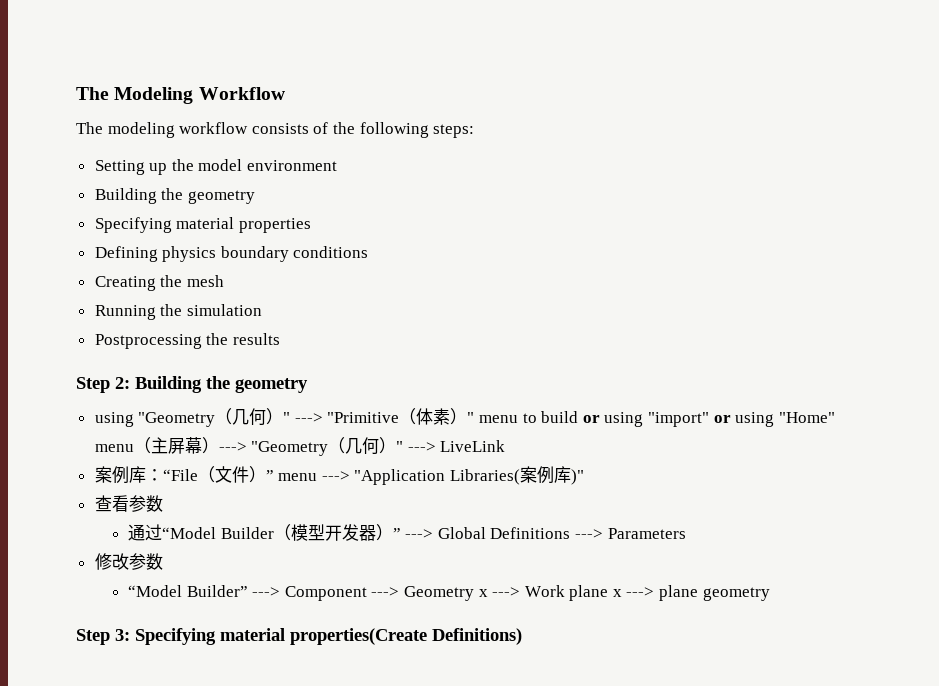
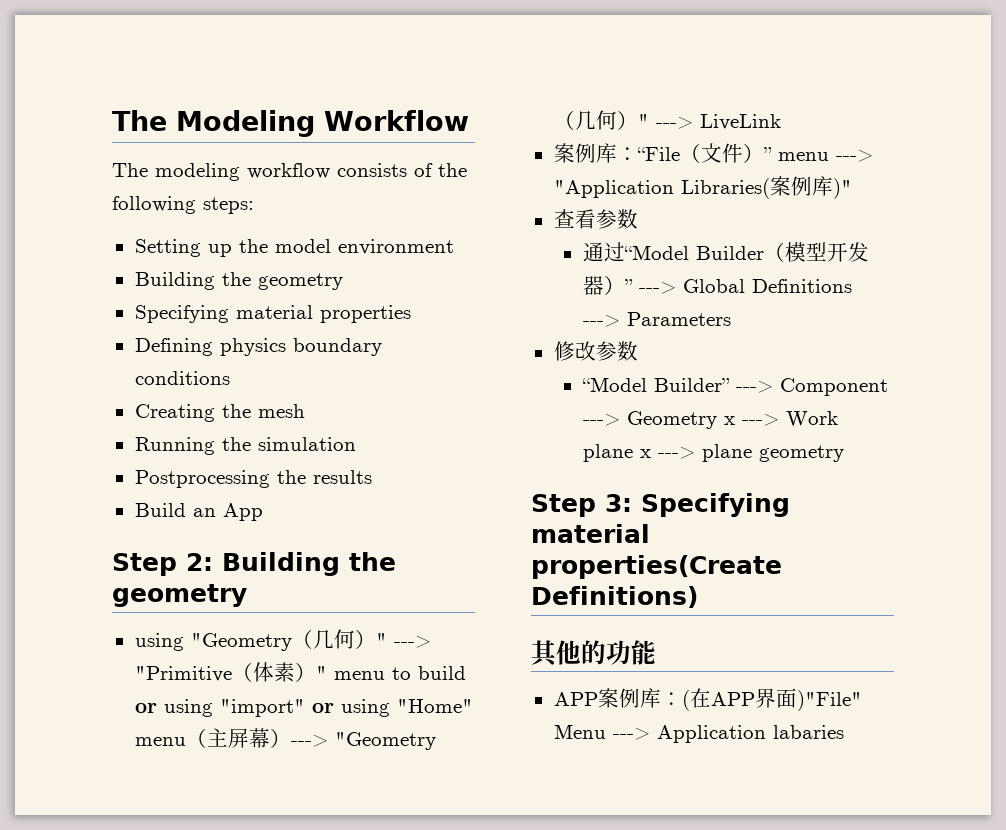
+ Build an App
+ 其他的功能
+ APP案例库：(在APP界面)"File" Menu ---> Application labaries

